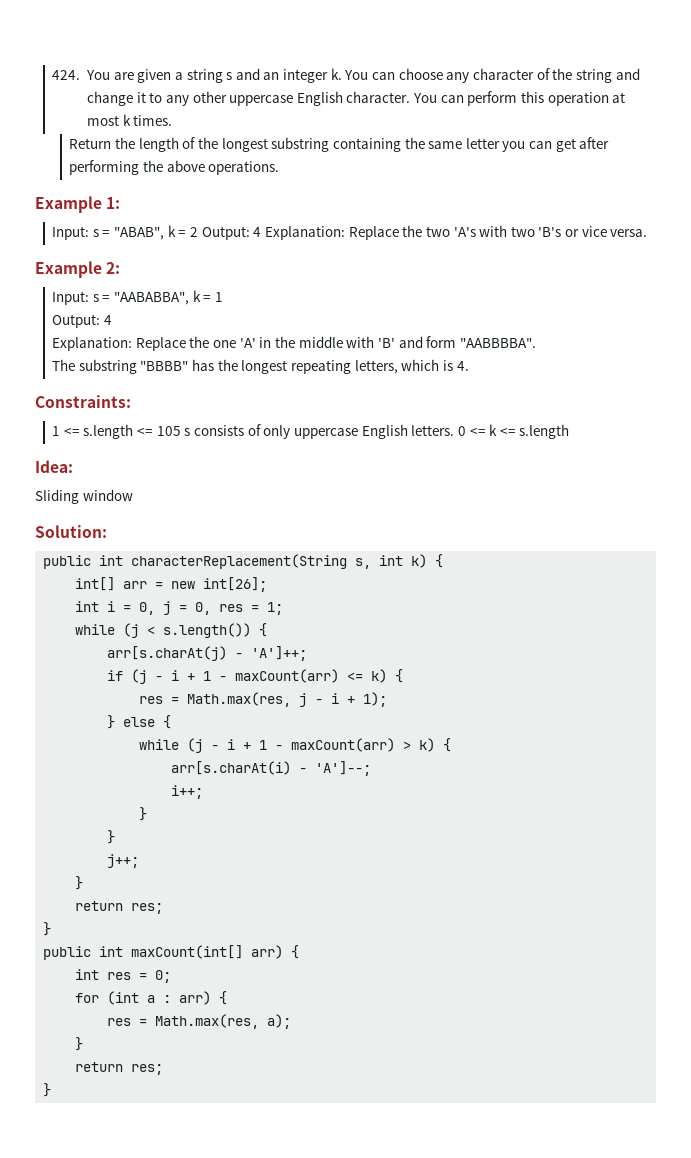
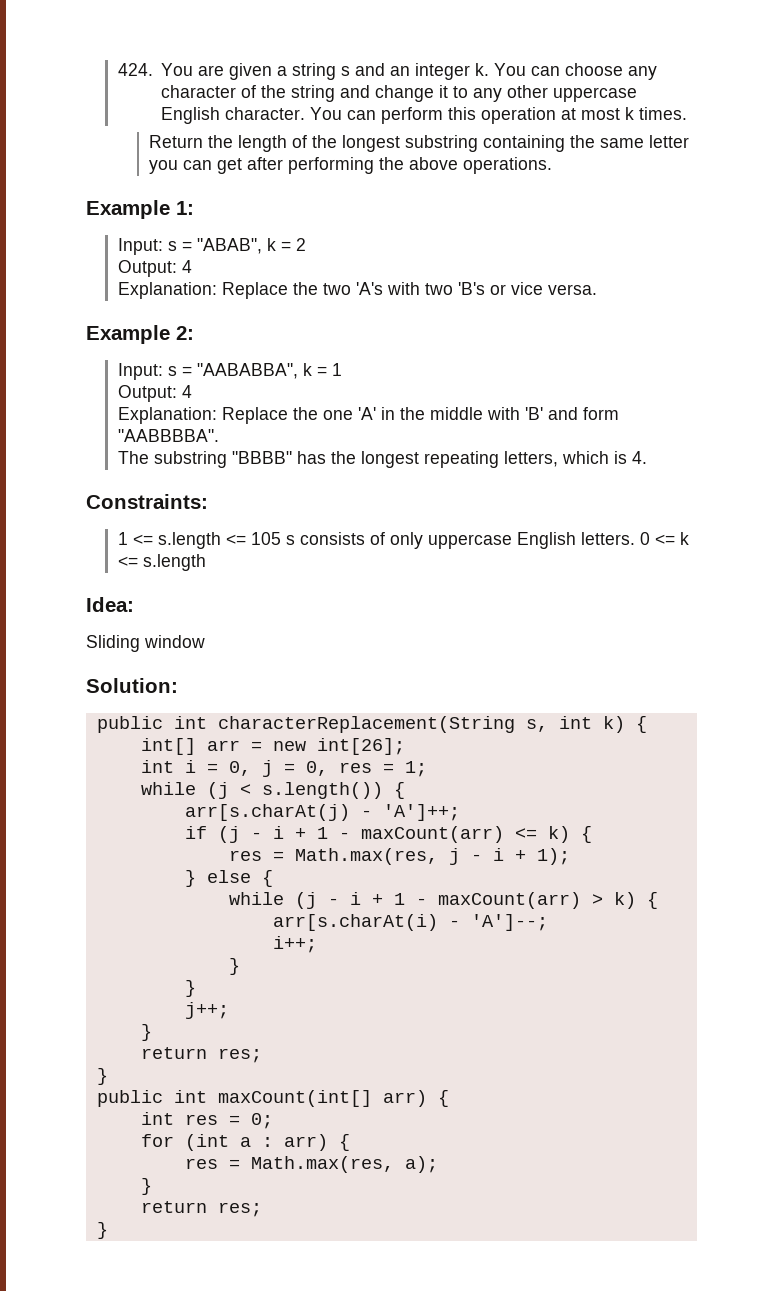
- Input: s = "ABAB", k = 2 Output: 4 Explanation: Replace the two 'A's with two 'B's or vice versa.
+ Input: s = "ABAB", k = 2
+ Output: 4
+ Explanation: Replace the two 'A's with two 'B's or vice versa.

